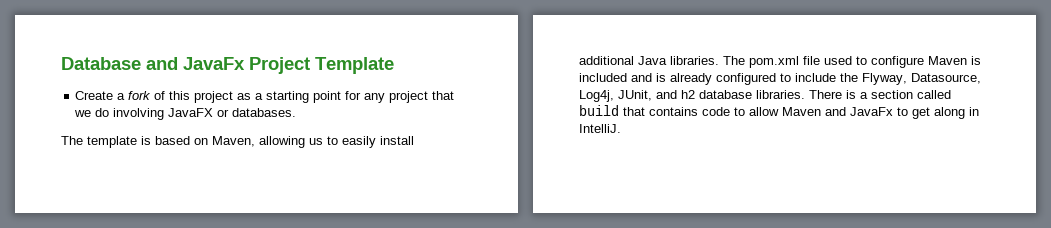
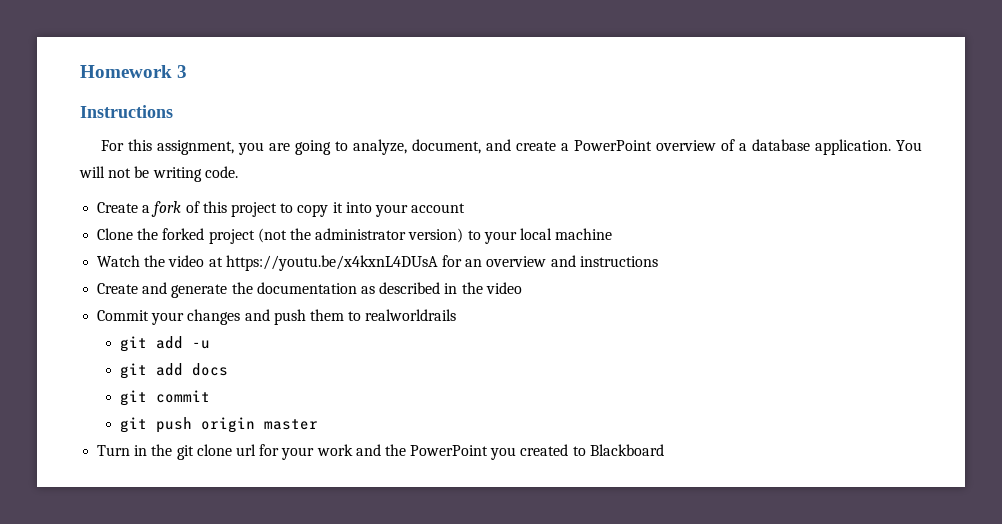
- Database and JavaFx Project Template
+ Homework 3
+ Instructions
+ For this assignment, you are going to analyze, document, and create a PowerPoint overview of a database application. You will not be writing code.
- Create a fork of this project as a starting point for any project that we do involving JavaFX or databases.
- The template is based on Maven, allowing us to easily install additional Java libraries. The pom.xml file used to configure Maven is included and is already configured to include the Flyway, Datasource, Log4j, JUnit, and h2 database libraries. There is a section called build that contains code to allow Maven and JavaFx to get along in IntelliJ.
+ Create a fork of this project to copy it into your account
+ Clone the forked project (not the administrator version) to your local machine
+ Watch the video at https://youtu.be/x4kxnL4DUsA for an overview and instructions
+ Create and generate the documentation as described in the video
+ Commit your changes and push them to realworldrails
+ git add -u
+ git add docs
+ git commit
+ git push origin master
+ Turn in the git clone url for your work and the PowerPoint you created to Blackboard

